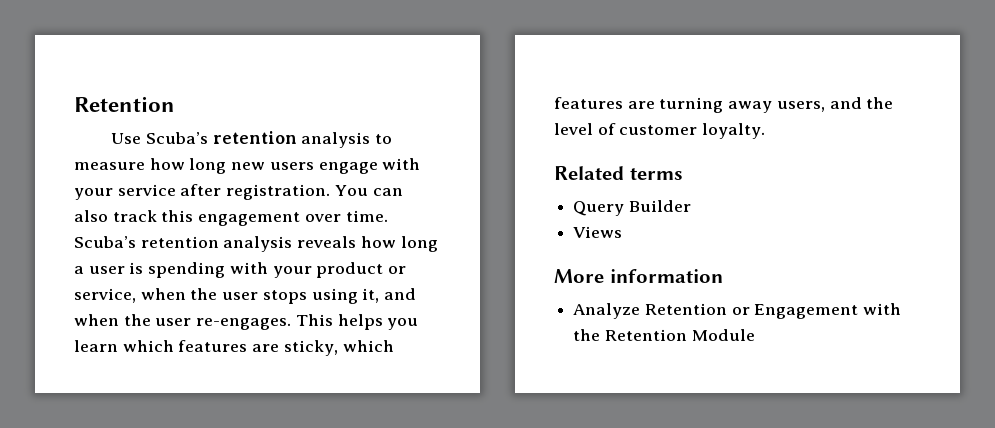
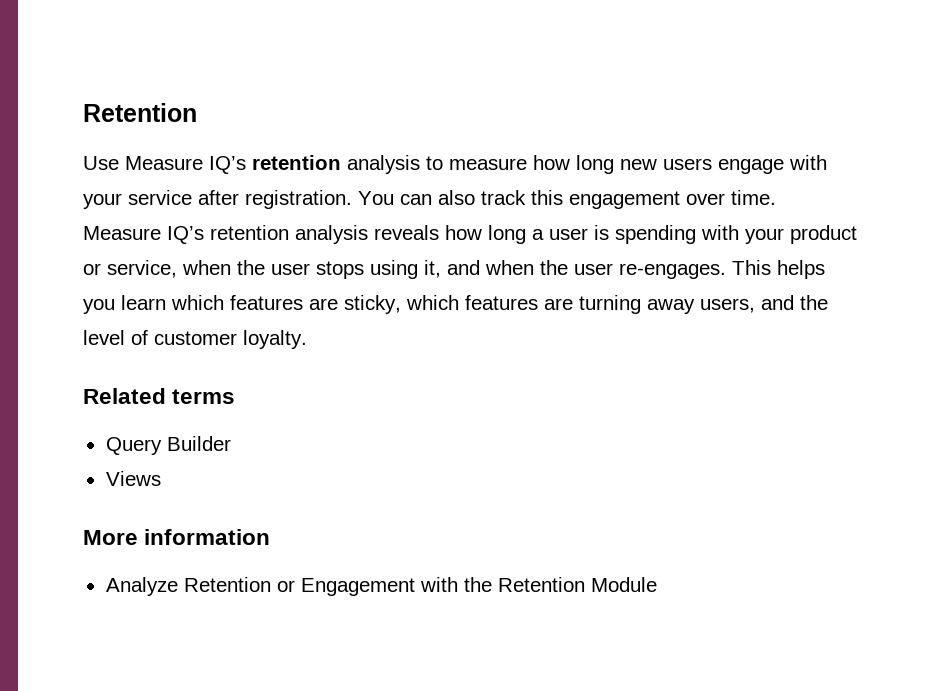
- Use Scuba’s retention analysis to measure how long new users engage with your service after registration.
+ Use Measure IQ’s retention analysis to measure how long new users engage with your service after registration.
- Scuba’s retention analysis reveals how long a user is spending with your product or service, when the user stops using it, and when the user re-engages.
+ Measure IQ’s retention analysis reveals how long a user is spending with your product or service, when the user stops using it, and when the user re-engages.

